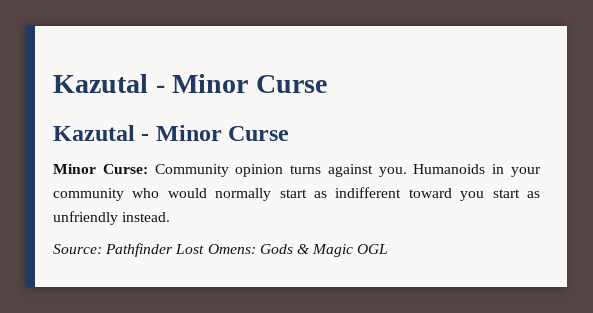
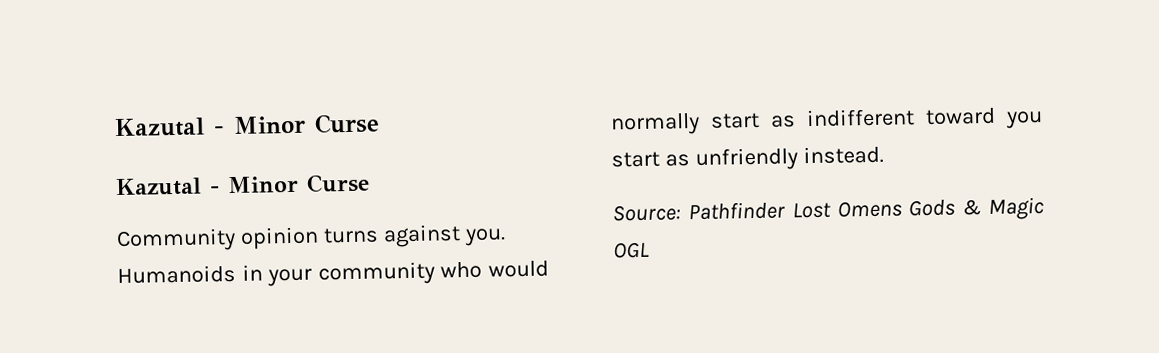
- Minor Curse: Community opinion turns against you.
+ Community opinion turns against you.
- Source: Pathfinder Lost Omens: Gods & Magic OGL
+ Source: Pathfinder Lost Omens Gods & Magic OGL

